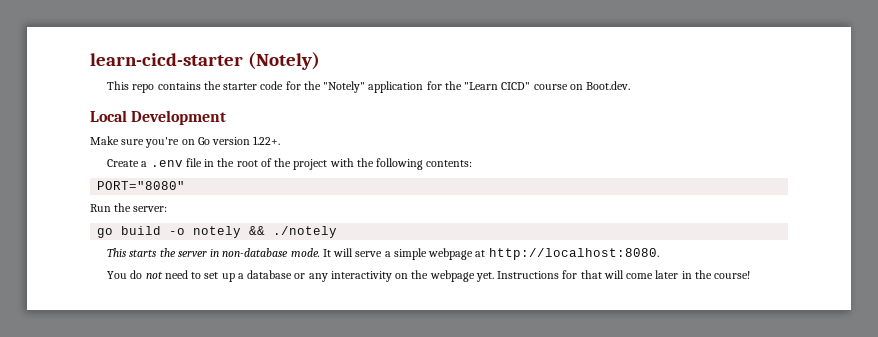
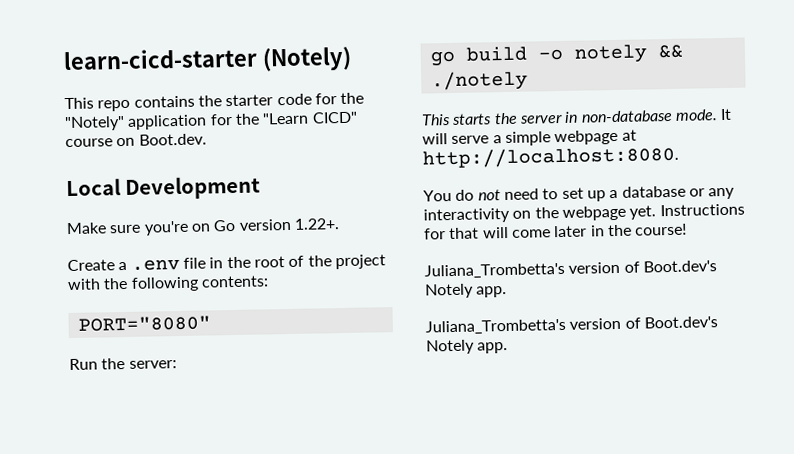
  Instructions for that will come later in the course!
+ Juliana_Trombetta's version of Boot.dev's Notely app.
+ Juliana_Trombetta's version of Boot.dev's Notely app.

